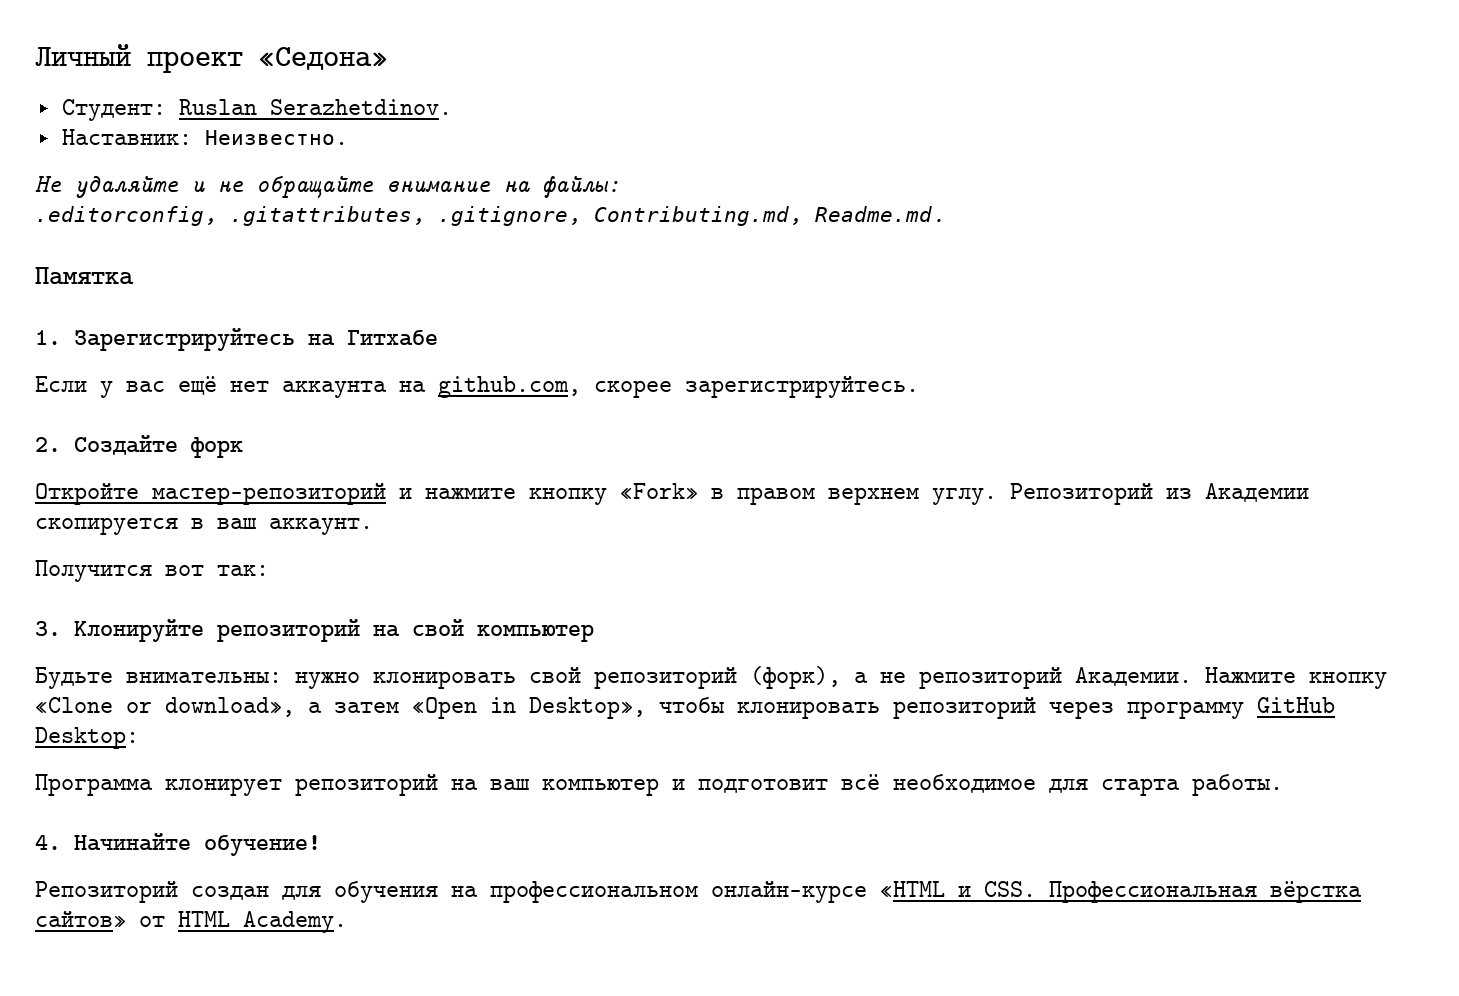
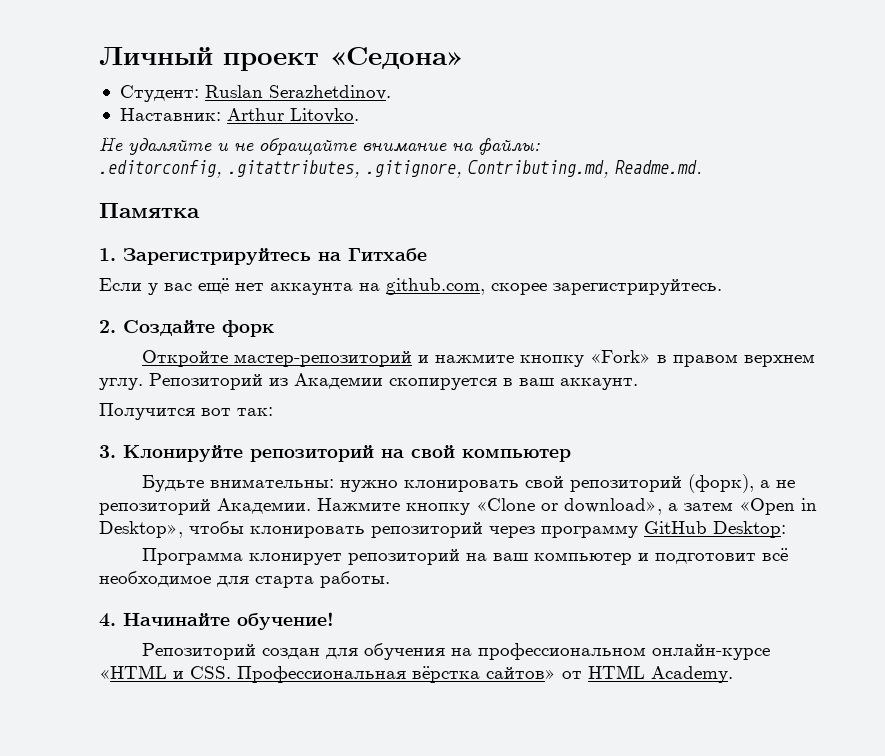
- Наставник: Неизвестно.
+ Наставник: Arthur Litovko.

